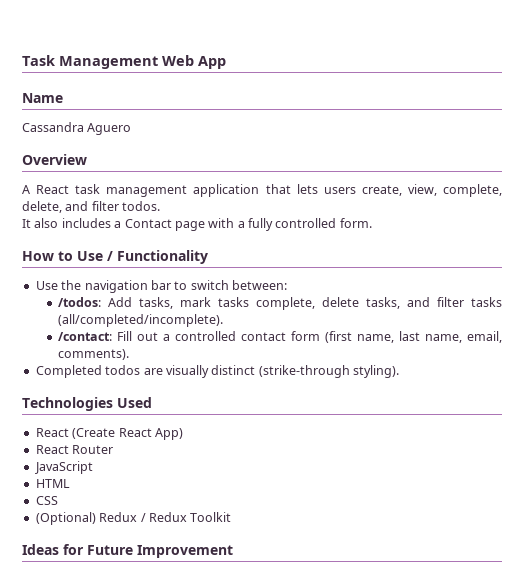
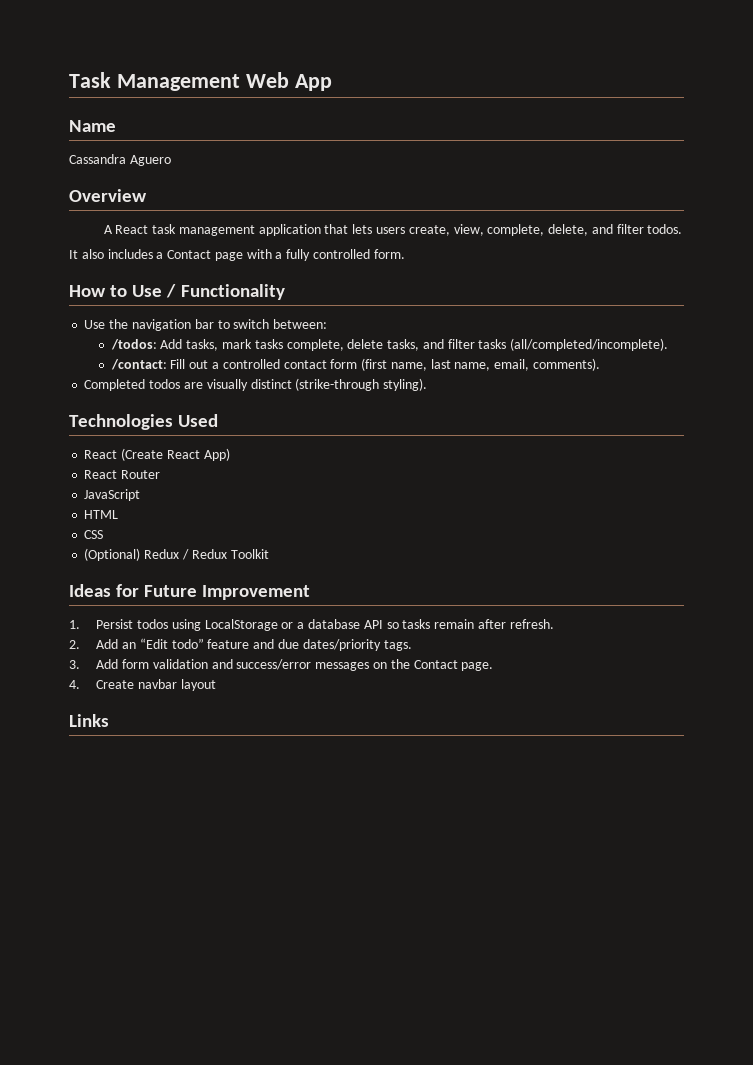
+ 1. Persist todos using LocalStorage or a database API so tasks remain after refresh.
+ 2. Add an “Edit todo” feature and due dates/priority tags.
+ 3. Add form validation and success/error messages on the Contact page.
+ 4. Create navbar layout
+ Links

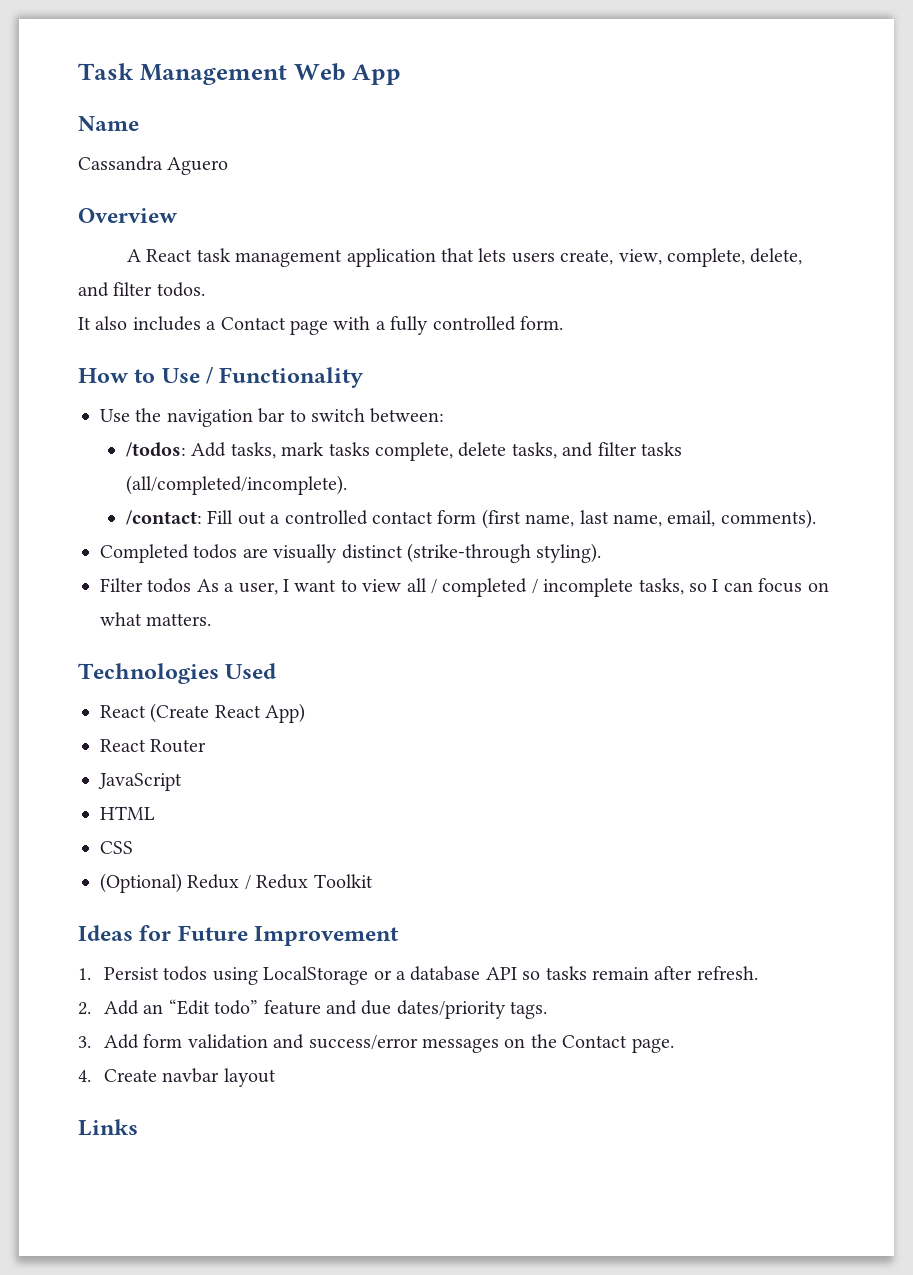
+ Filter todos As a user, I want to view all / completed / incomplete tasks, so I can focus on what matters.

